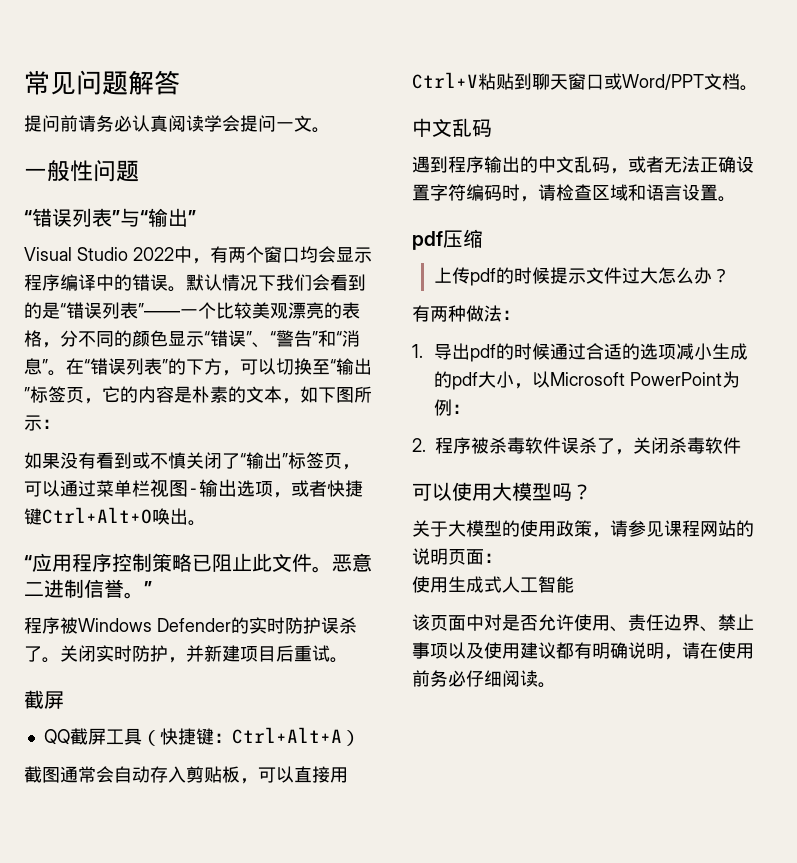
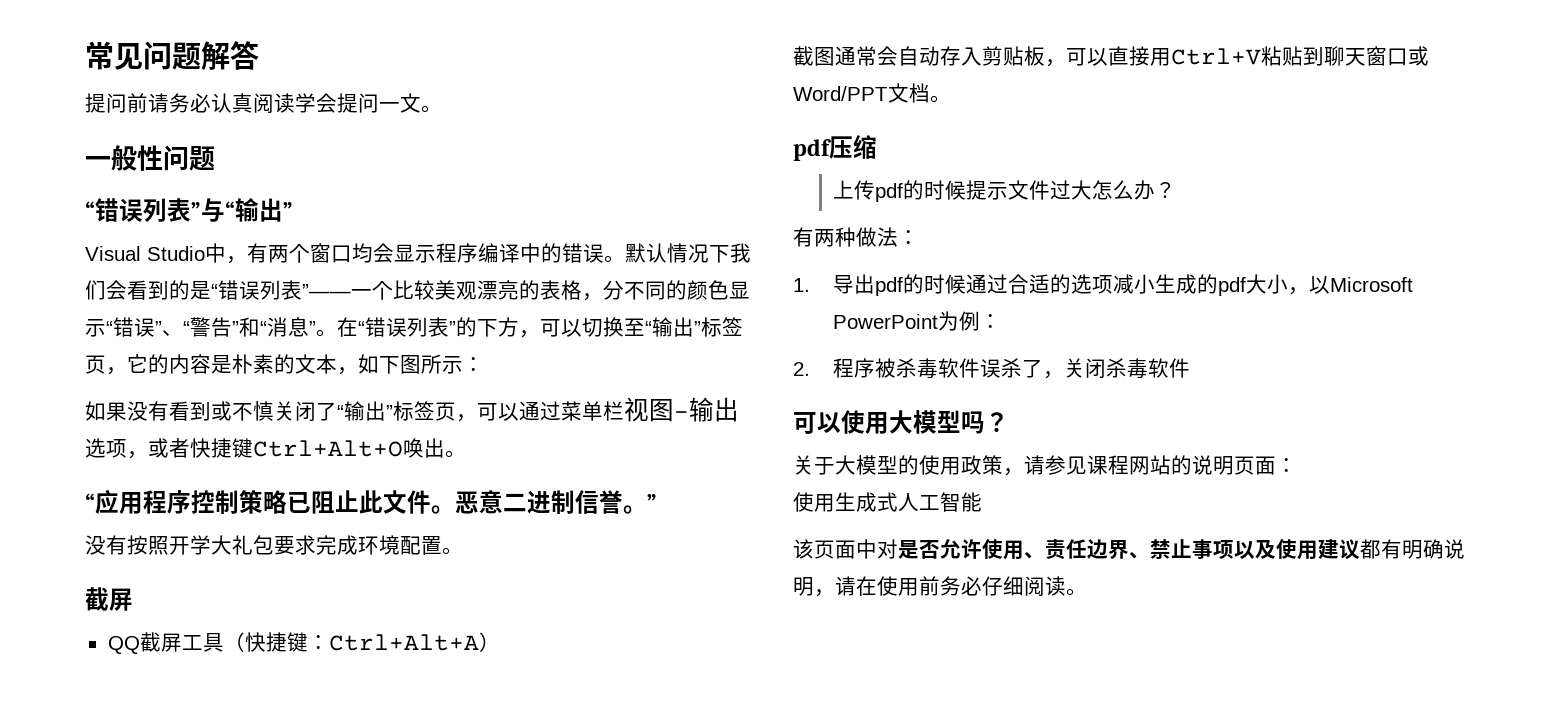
- Visual Studio 2022中，有两个窗口均会显示程序编译中的错误。
+ Visual Studio中，有两个窗口均会显示程序编译中的错误。
- 程序被Windows Defender的实时防护误杀了。关闭实时防护，并新建项目后重试。
+ 没有按照开学大礼包要求完成环境配置。
  截图通常会自动存入剪贴板，可以直接用Ctrl+V粘贴到聊天窗口或Word/PPT文档。
- 中文乱码
- 遇到程序输出的中文乱码，或者无法正确设置字符编码时，请检查区域和语言设置。

